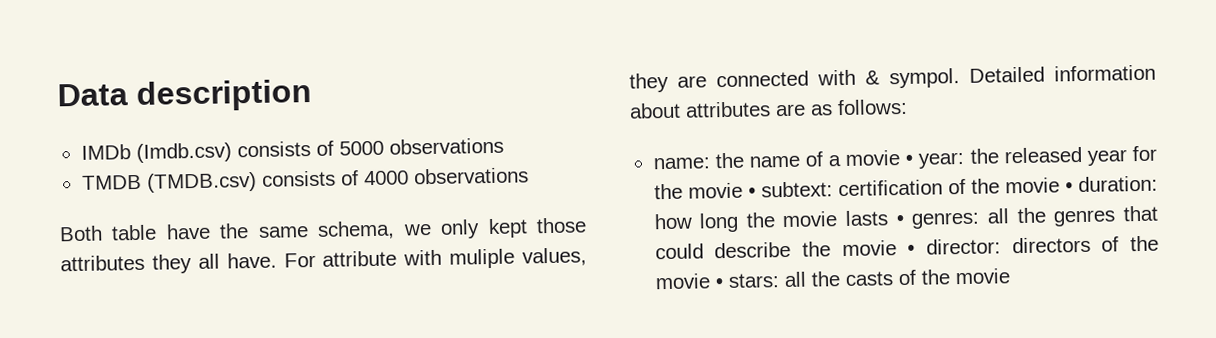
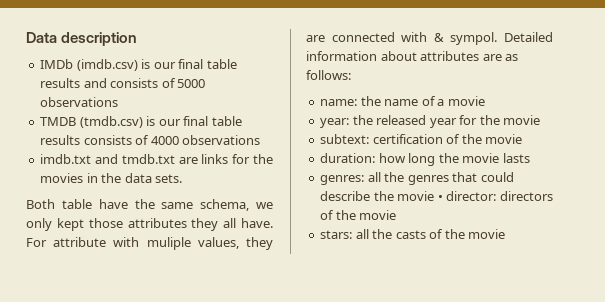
- IMDb (Imdb.csv) consists of 5000 observations
+ IMDb (imdb.csv) is our final table results and consists of 5000 observations
- TMDB (TMDB.csv) consists of 4000 observations
+ TMDB (tmdb.csv) is our final table results consists of 4000 observations
+ imdb.txt and tmdb.txt are links for the movies in the data sets.
- name: the name of a movie • year: the released year for the movie • subtext: certification of the movie • duration: how long the movie lasts • genres: all the genres that could describe the movie • director: directors of the movie • stars: all the casts of the movie
+ name: the name of a movie
+ year: the released year for the movie
+ subtext: certification of the movie
+ duration: how long the movie lasts
+ genres: all the genres that could describe the movie • director: directors of the movie
+ stars: all the casts of the movie

